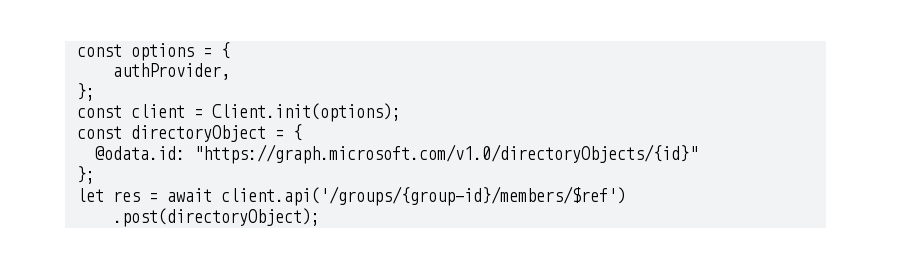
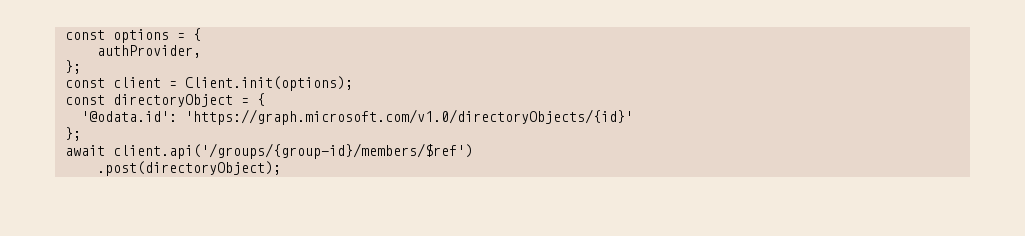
- @odata.id: "https://graph.microsoft.com/v1.0/directoryObjects/{id}"
+ '@odata.id': 'https://graph.microsoft.com/v1.0/directoryObjects/{id}'
  };
- let res = await client.api('/groups/{group-id}/members/$ref')
+ await client.api('/groups/{group-id}/members/$ref')

